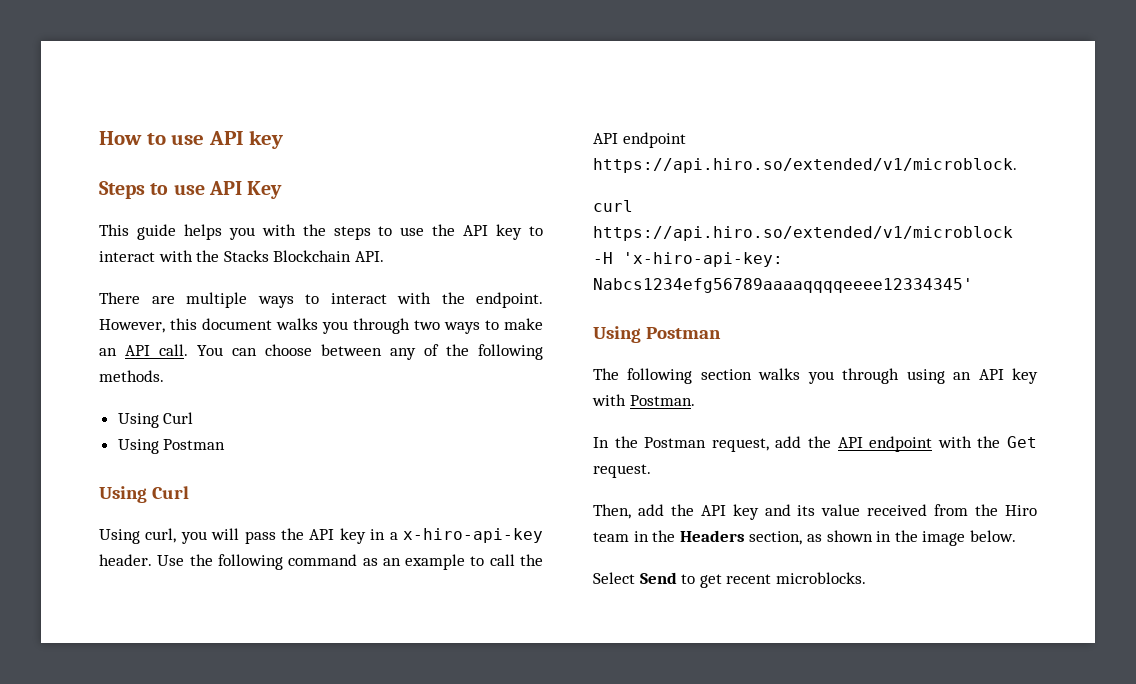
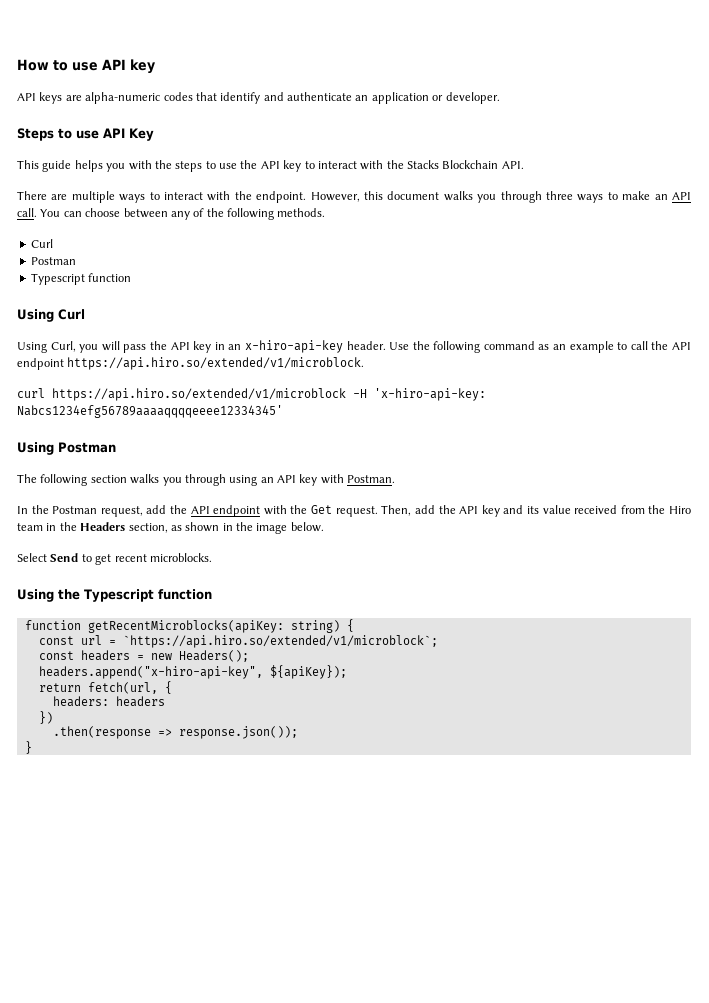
+ API keys are alpha-numeric codes that identify and authenticate an application or developer.
- However, this document walks you through two ways to make an API call.
+ However, this document walks you through three ways to make an API call.
  You can choose between any of the following methods.
+ Curl
+ Postman
+ Typescript function
  Using Curl
- Using Postman
- Using Curl
- Using curl, you will pass the API key in a x-hiro-api-key header.
+ Using Curl, you will pass the API key in an x-hiro-api-key header.
- In the Postman request, add the API endpoint with the Get request.
- Then, add the API key and its value received from the Hiro team in the Headers section, as shown in the image below.
+ In the Postman request, add the API endpoint with the Get request. Then, add the API key and its value received from the Hiro team in the Headers section, as shown in the image below.
+ Using the Typescript function
+ function getRecentMicroblocks(apiKey: string) {
+ const url = `https://api.hiro.so/extended/v1/microblock`;
+ const headers = new Headers();
+ headers.append("x-hiro-api-key", ${apiKey});
+ return fetch(url, {
+ headers: headers
+ })
+ .then(response => response.json());
+ }

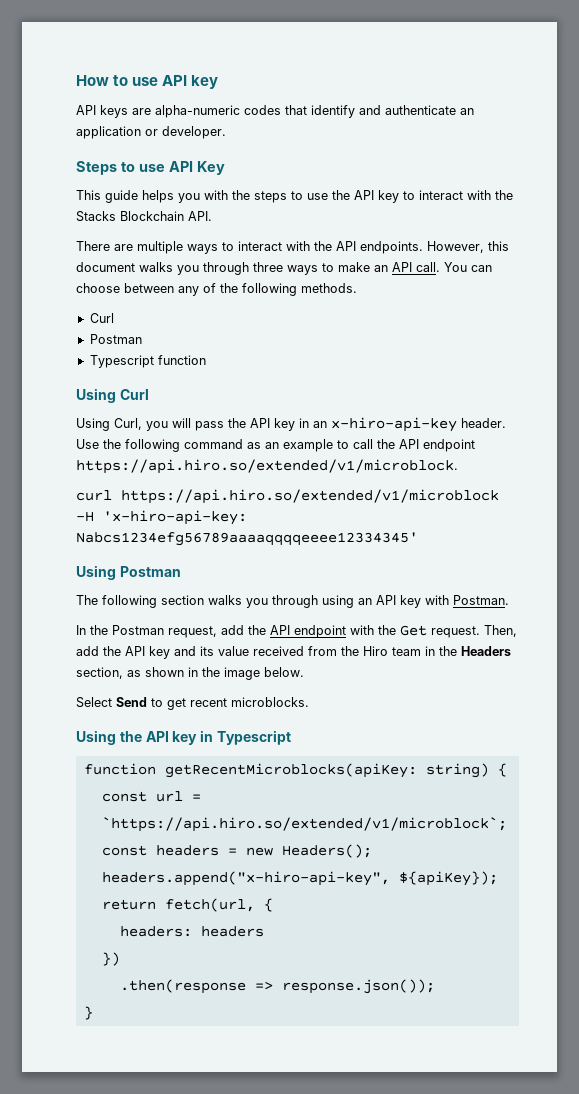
- There are multiple ways to interact with the endpoint.
+ There are multiple ways to interact with the API endpoints.
- Using the Typescript function
+ Using the API key in Typescript

